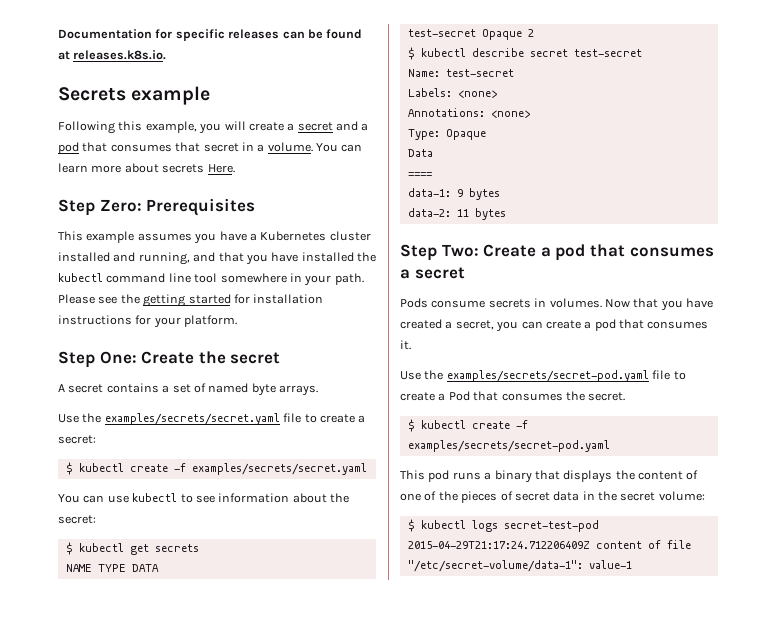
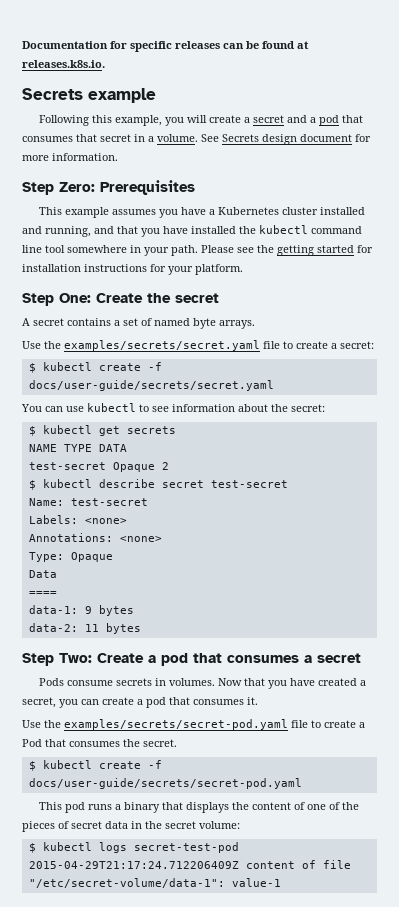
- You can learn more about secrets Here.
+ See Secrets design document for more information.
- $ kubectl create -f examples/secrets/secret.yaml
+ $ kubectl create -f docs/user-guide/secrets/secret.yaml
- $ kubectl create -f examples/secrets/secret-pod.yaml
+ $ kubectl create -f docs/user-guide/secrets/secret-pod.yaml

